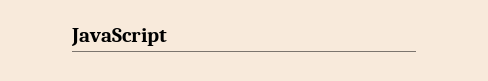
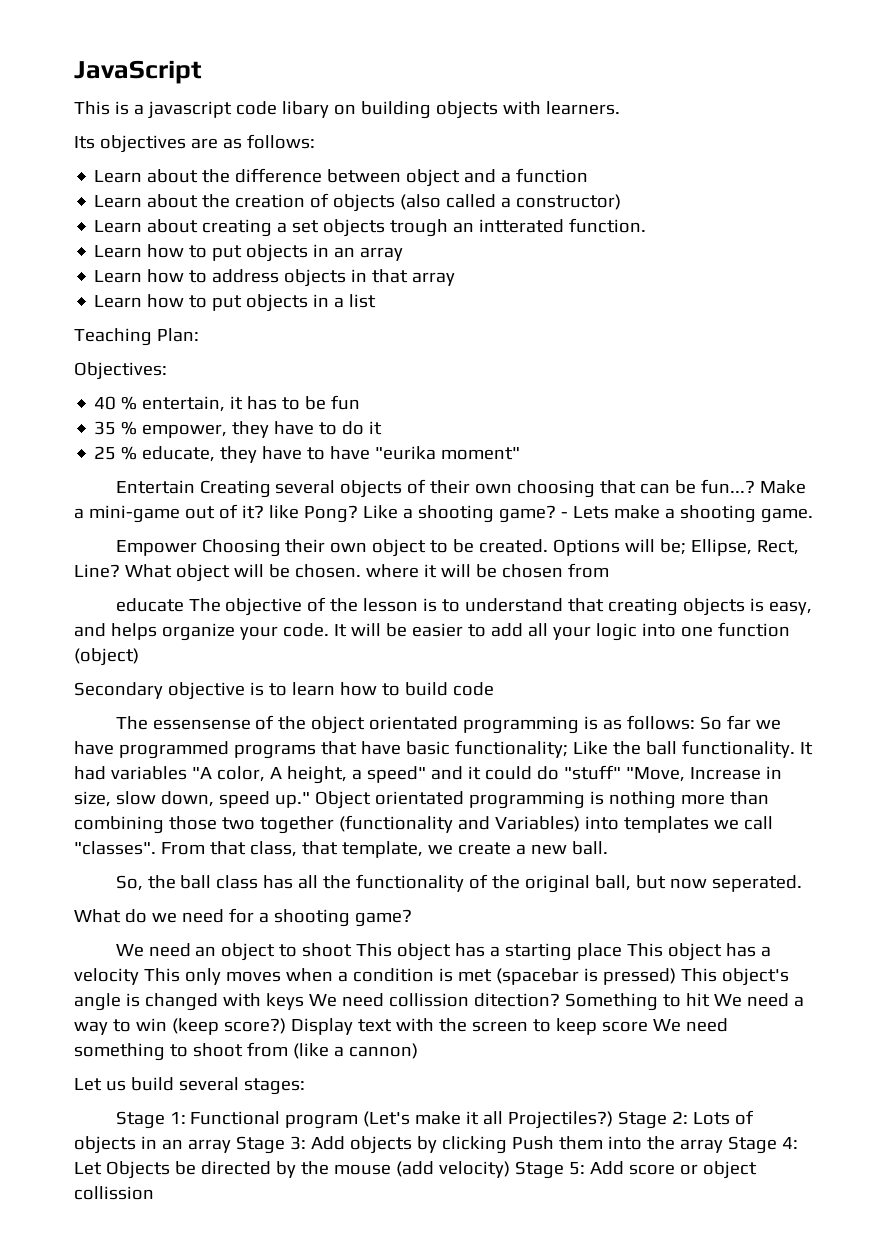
+ This is a javascript code libary on building objects with learners.
+ Its objectives are as follows:
+ Learn about the difference between object and a function
+ Learn about the creation of objects (also called a constructor)
+ Learn about creating a set objects trough an intterated function.
+ Learn how to put objects in an array
+ Learn how to address objects in that array
+ Learn how to put objects in a list
+ Teaching Plan:
+ Objectives:
+ 40 % entertain, it has to be fun
+ 35 % empower, they have to do it
+ 25 % educate, they have to have "eurika moment"
+ Entertain Creating several objects of their own choosing that can be fun...? Make a mini-game out of it? like Pong? Like a shooting game? - Lets make a shooting game.
+ Empower Choosing their own object to be created. Options will be; Ellipse, Rect, Line? What object will be chosen. where it will be chosen from
+ educate The objective of the lesson is to understand that creating objects is easy, and helps organize your code. It will be easier to add all your logic into one function (object)
+ Secondary objective is to learn how to build code
+ The essensense of the object orientated programming is as follows: So far we have programmed programs that have basic functionality; Like the ball functionality. It had variables "A color, A height, a speed" and it could do "stuff" "Move, Increase in size, slow down, speed up." Object orientated programming is nothing more than combining those two together (functionality and Variables) into templates we call "classes". From that class, that template, we create a new ball.
+ So, the ball class has all the functionality of the original ball, but now seperated.
+ What do we need for a shooting game?
+ We need an object to shoot This object has a starting place This object has a velocity This only moves when a condition is met (spacebar is pressed) This object's angle is changed with keys We need collission ditection? Something to hit We need a way to win (keep score?) Display text with the screen to keep score We need something to shoot from (like a cannon)
+ Let us build several stages:
+ Stage 1: Functional program (Let's make it all Projectiles?) Stage 2: Lots of objects in an array Stage 3: Add objects by clicking Push them into the array Stage 4: Let Objects be directed by the mouse (add velocity) Stage 5: Add score or object collission

